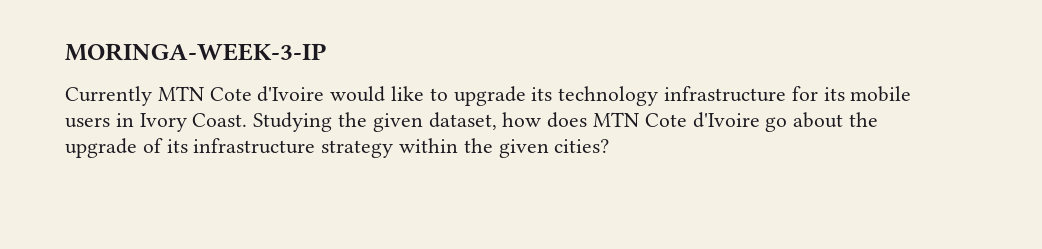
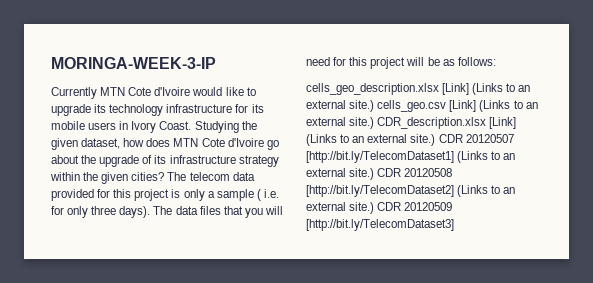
+ The telecom data provided for this project is only a sample ( i.e. for only three days). The data files that you will need for this project will be as follows:
+ cells_geo_description.xlsx [Link] (Links to an external site.) cells_geo.csv [Link] (Links to an external site.) CDR_description.xlsx [Link] (Links to an external site.) CDR 20120507 [http://bit.ly/TelecomDataset1] (Links to an external site.) CDR 20120508 [http://bit.ly/TelecomDataset2] (Links to an external site.) CDR 20120509 [http://bit.ly/TelecomDataset3]

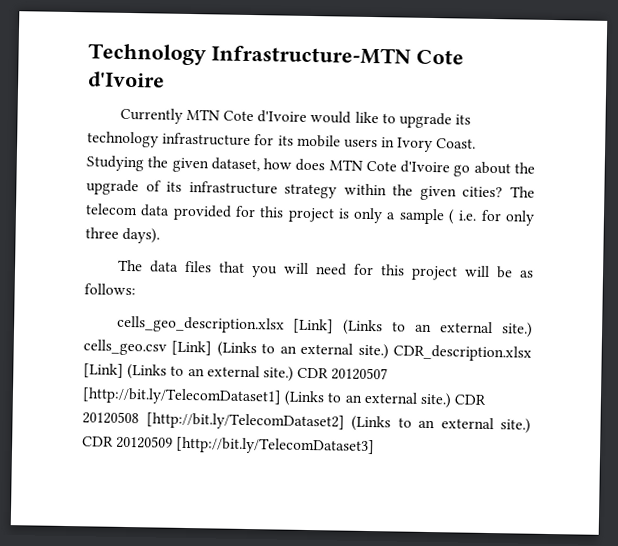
- MORINGA-WEEK-3-IP
+ Technology Infrastructure-MTN Cote d'Ivoire
- The telecom data provided for this project is only a sample ( i.e. for only three days). The data files that you will need for this project will be as follows:
+ The telecom data provided for this project is only a sample ( i.e. for only three days).
+ The data files that you will need for this project will be as follows:

